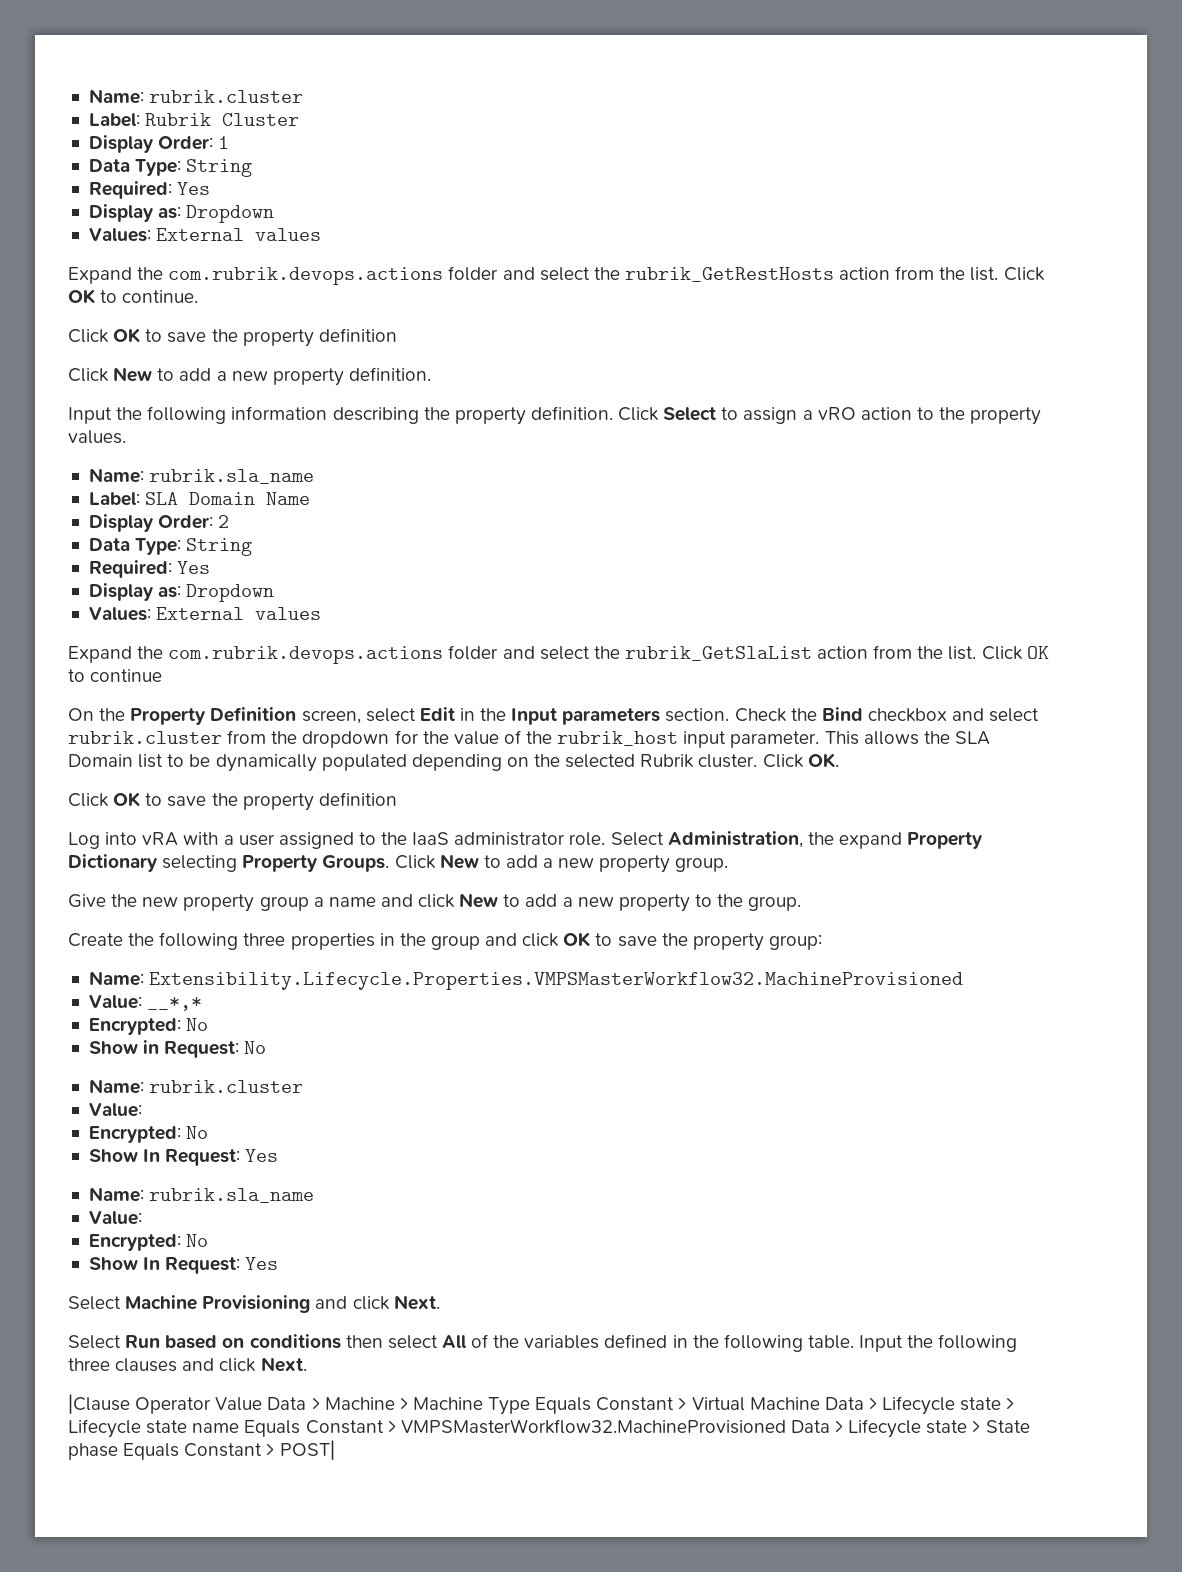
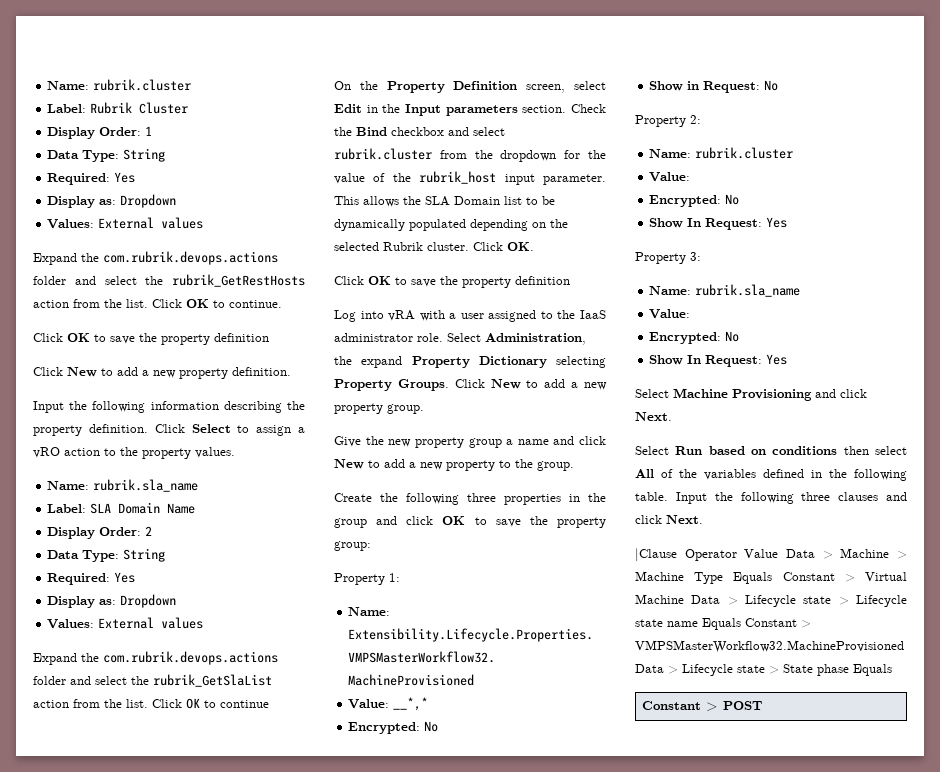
+ Property 1:
+ Property 2:
+ Property 3:
- |Clause Operator Value Data > Machine > Machine Type Equals Constant > Virtual Machine Data > Lifecycle state > Lifecycle state name Equals Constant > VMPSMasterWorkflow32.MachineProvisioned Data > Lifecycle state > State phase Equals Constant > POST|
+ |Clause Operator Value Data > Machine > Machine Type Equals Constant > Virtual Machine Data > Lifecycle state > Lifecycle state name Equals Constant > VMPSMasterWorkflow32.MachineProvisioned Data > Lifecycle state > State phase Equals
+ Constant > POST

